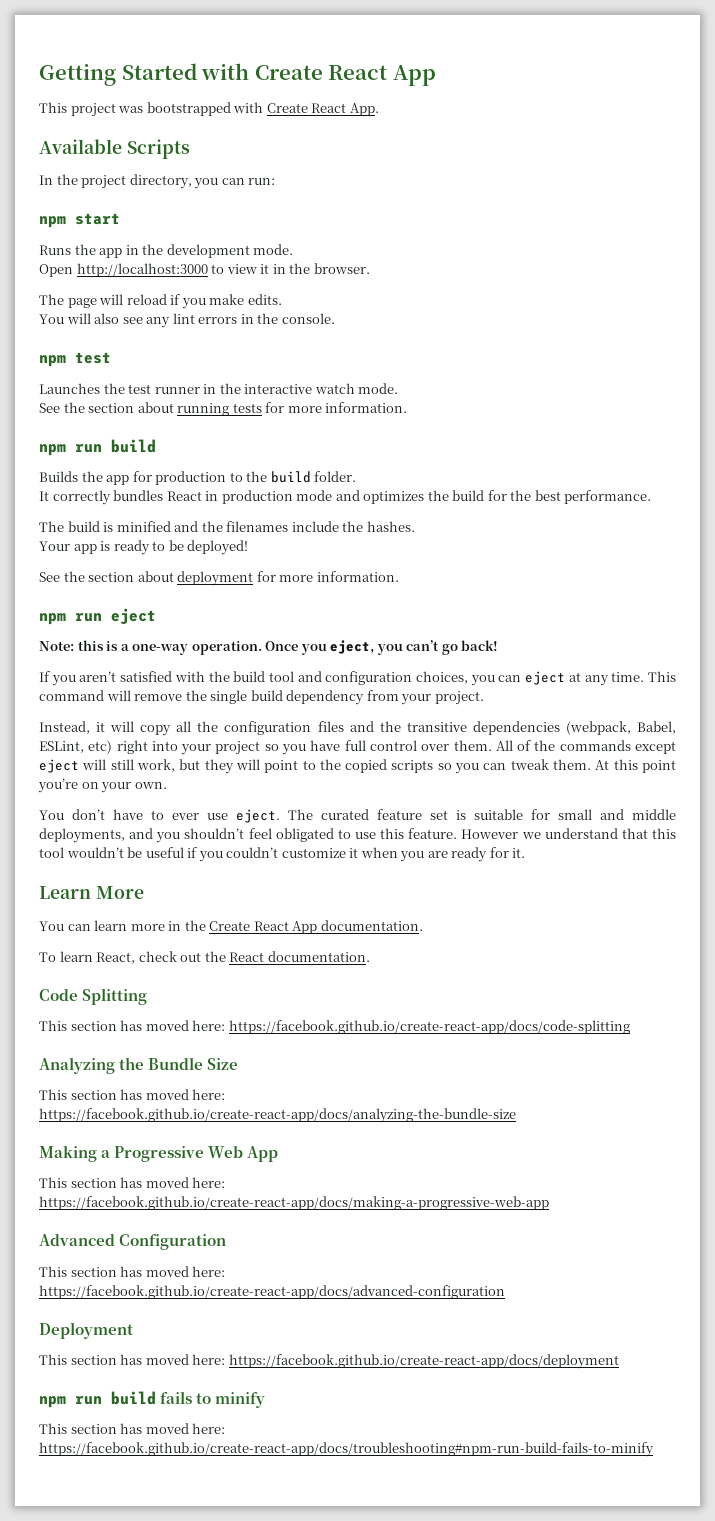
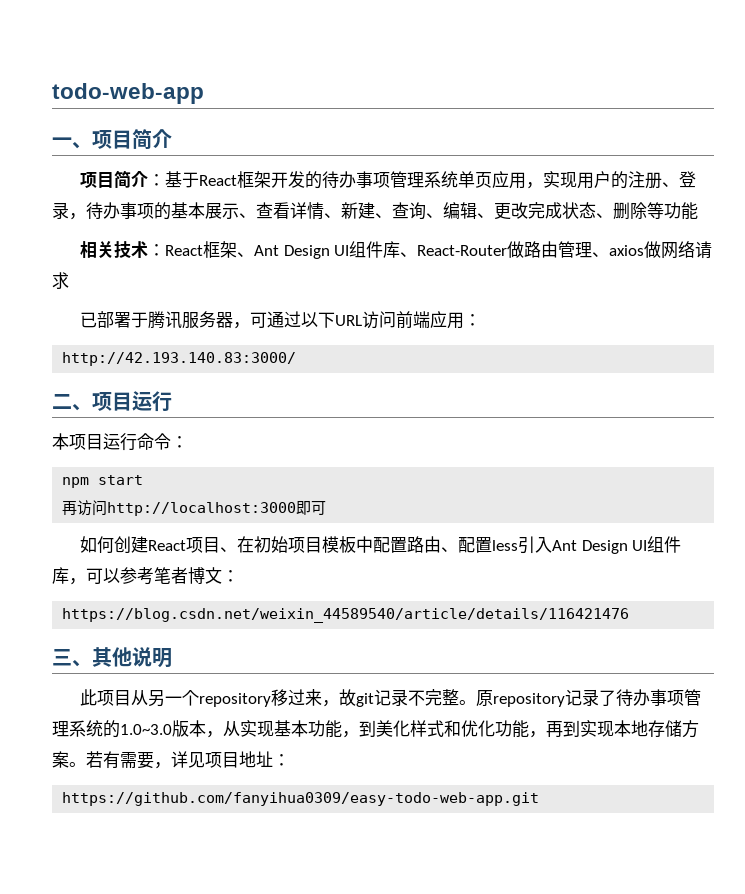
- Getting Started with Create React App
- This project was bootstrapped with Create React App.
- Available Scripts
- In the project directory, you can run:
+ todo-web-app
+ 一、项目简介
+ 项目简介：基于React框架开发的待办事项管理系统单页应用，实现用户的注册、登录，待办事项的基本展示、查看详情、新建、查询、编辑、更改完成状态、删除等功能
+ 相关技术：React框架、Ant Design UI组件库、React-Router做路由管理、axios做网络请求
+ 已部署于腾讯服务器，可通过以下URL访问前端应用：
+ http://42.193.140.83:3000/
+ 二、项目运行
+ 本项目运行命令：
  npm start
- Runs the app in the development mode.
- Open http://localhost:3000 to view it in the browser.
- The page will reload if you make edits.
- You will also see any lint errors in the console.
- npm test
- Launches the test runner in the interactive watch mode.
- See the section about running tests for more information.
- npm run build
- Builds the app for production to the build folder.
- It correctly bundles React in production mode and optimizes the build for the best performance.
- The build is minified and the filenames include the hashes.
- Your app is ready to be deployed!
- See the section about deployment for more information.
- npm run eject
- Note: this is a one-way operation. Once you eject, you can’t go back!
- If you aren’t satisfied with the build tool and configuration choices, you can eject at any time. This command will remove the single build dependency from your project.
- Instead, it will copy all the configuration files and the transitive dependencies (webpack, Babel, ESLint, etc) right into your project so you have full control over them. All of the commands except eject will still work, but they will point to the copied scripts so you can tweak them. At this point you’re on your own.
- You don’t have to ever use eject. The curated feature set is suitable for small and middle deployments, and you shouldn’t feel obligated to use this feature. However we understand that this tool wouldn’t be useful if you couldn’t customize it when you are ready for it.
- Learn More
- You can learn more in the Create React App documentation.
- To learn React, check out the React documentation.
- Code Splitting
- This section has moved here: https://facebook.github.io/create-react-app/docs/code-splitting
- Analyzing the Bundle Size
- This section has moved here: https://facebook.github.io/create-react-app/docs/analyzing-the-bundle-size
- Making a Progressive Web App
- This section has moved here: https://facebook.github.io/create-react-app/docs/making-a-progressive-web-app
- Advanced Configuration
- This section has moved here: https://facebook.github.io/create-react-app/docs/advanced-configuration
- Deployment
- This section has moved here: https://facebook.github.io/create-react-app/docs/deployment
- npm run build fails to minify
- This section has moved here: https://facebook.github.io/create-react-app/docs/troubleshooting#npm-run-build-fails-to-minify
+ 再访问http://localhost:3000即可
+ 如何创建React项目、在初始项目模板中配置路由、配置less引入Ant Design UI组件库，可以参考笔者博文：
+ https://blog.csdn.net/weixin_44589540/article/details/116421476
+ 三、其他说明
+ 此项目从另一个repository移过来，故git记录不完整。原repository记录了待办事项管理系统的1.0~3.0版本，从实现基本功能，到美化样式和优化功能，再到实现本地存储方案。若有需要，详见项目地址：
+ https://github.com/fanyihua0309/easy-todo-web-app.git

